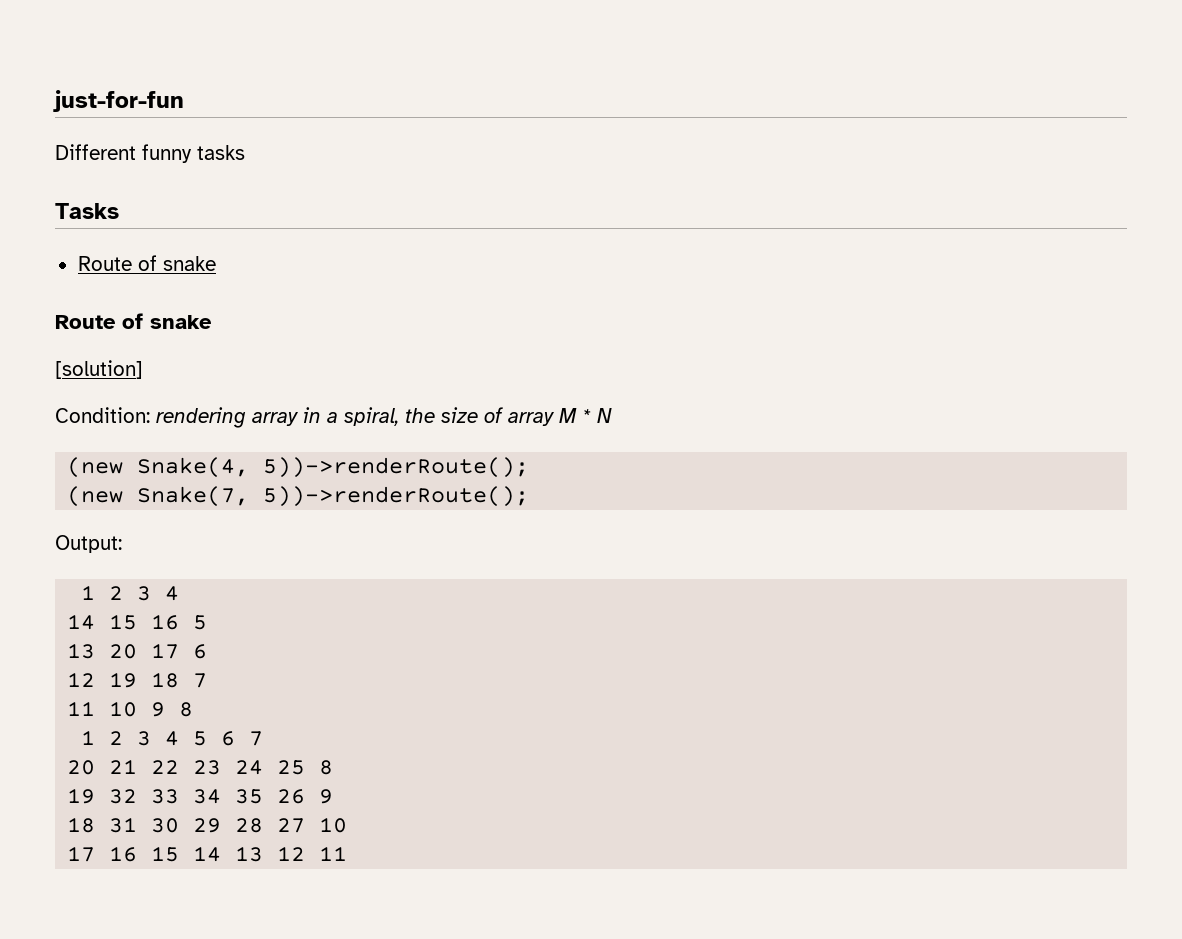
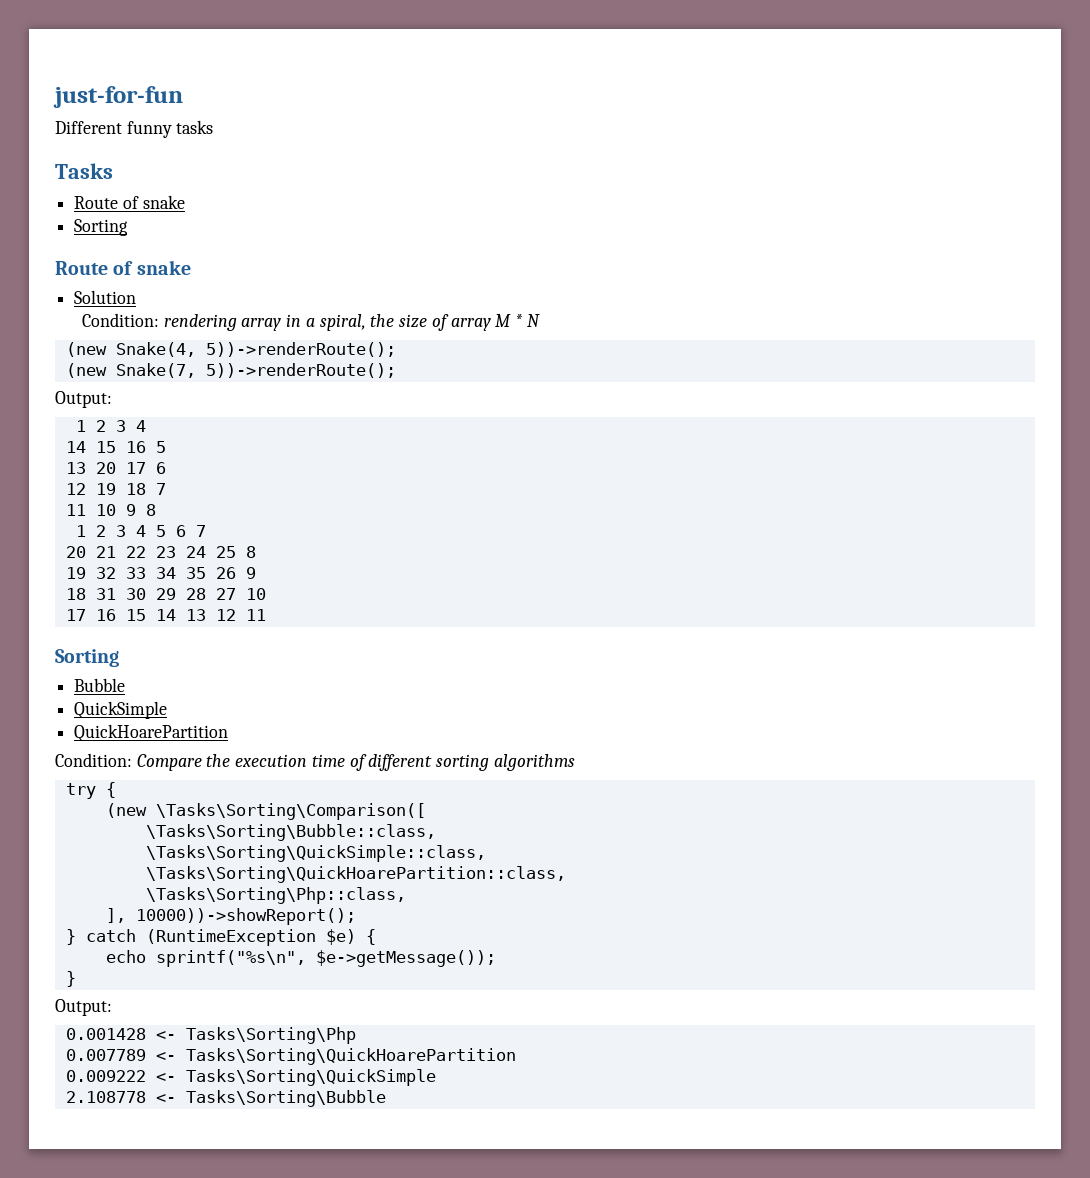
  Tasks
  Route of snake
+ Sorting
  Route of snake
- [solution]
+ Solution
  17 16 15 14 13 12 11
+ Sorting
+ Bubble
+ QuickSimple
+ QuickHoarePartition
+ Condition: Compare the execution time of different sorting algorithms
+ try {
+ (new \Tasks\Sorting\Comparison([
+ \Tasks\Sorting\Bubble::class,
+ \Tasks\Sorting\QuickSimple::class,
+ \Tasks\Sorting\QuickHoarePartition::class,
+ \Tasks\Sorting\Php::class,
+ ], 10000))->showReport();
+ } catch (RuntimeException $e) {
+ echo sprintf("%s\n", $e->getMessage());
+ }
+ Output:
+ 0.001428 <- Tasks\Sorting\Php
+ 0.007789 <- Tasks\Sorting\QuickHoarePartition
+ 0.009222 <- Tasks\Sorting\QuickSimple
+ 2.108778 <- Tasks\Sorting\Bubble

